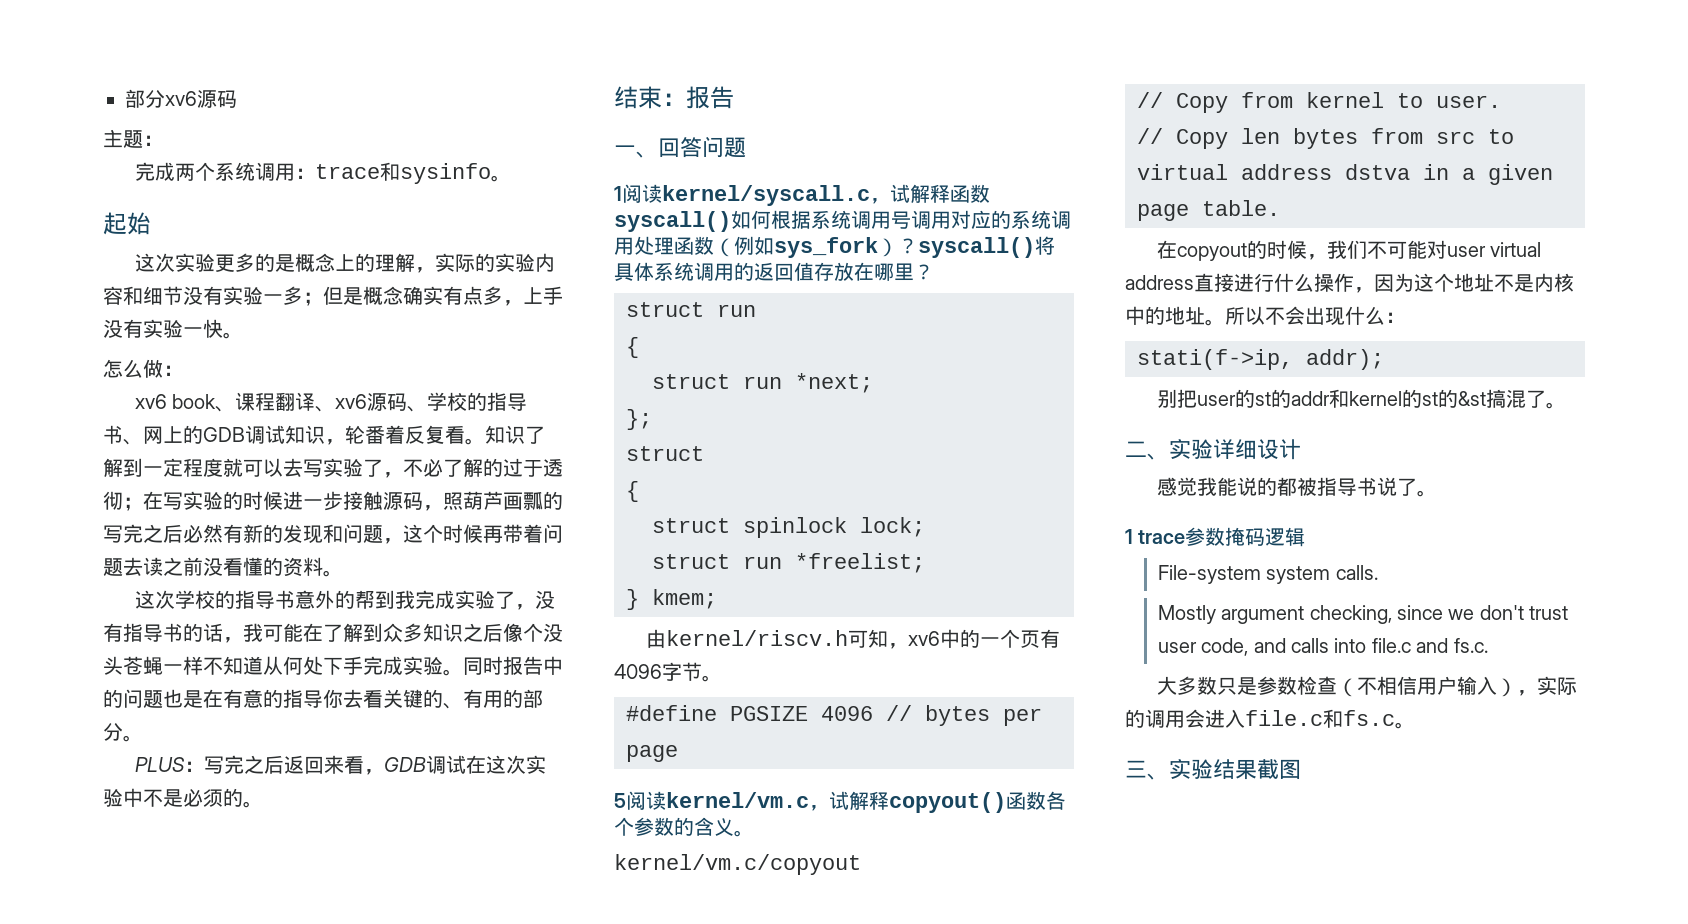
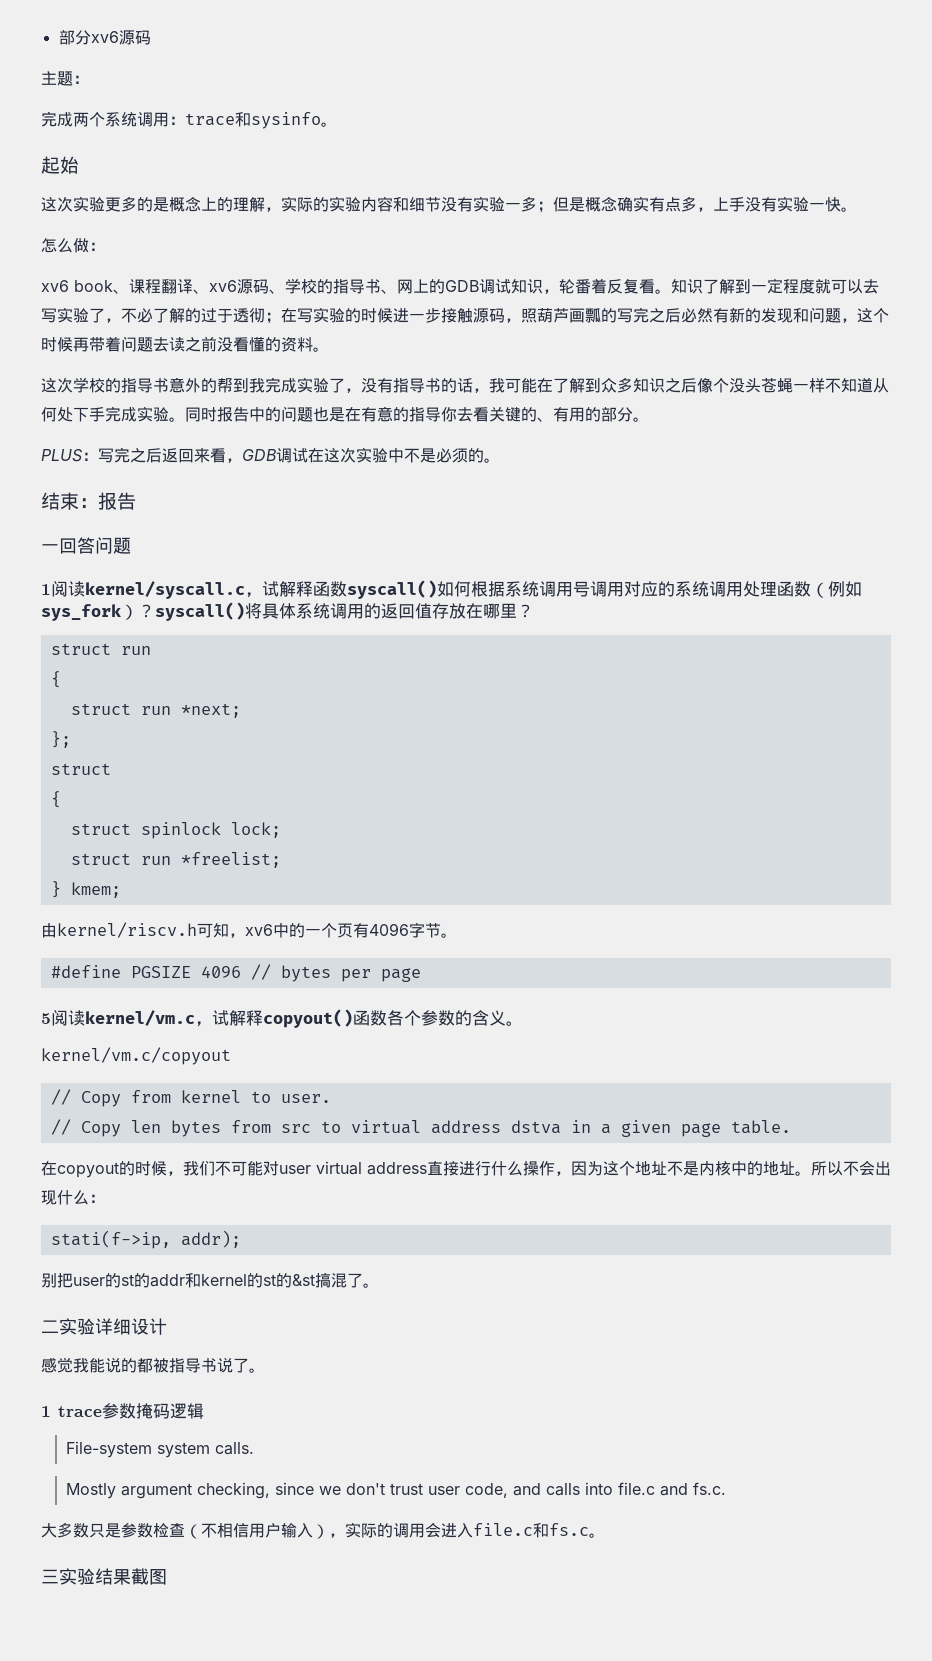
- 一、回答问题
+ 一回答问题
- 二、实验详细设计
+ 二实验详细设计
- 三、实验结果截图
+ 三实验结果截图

